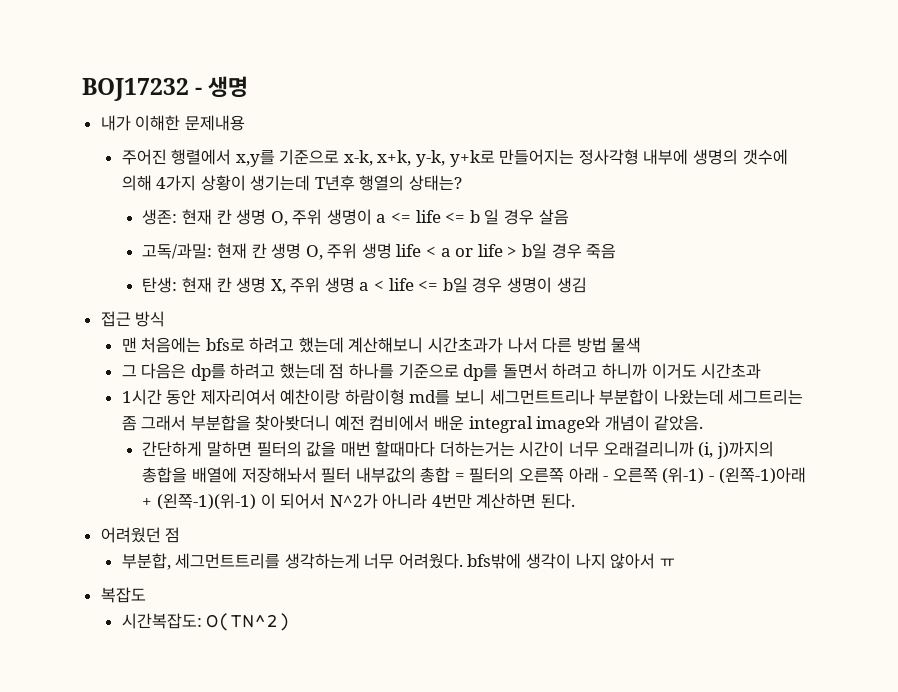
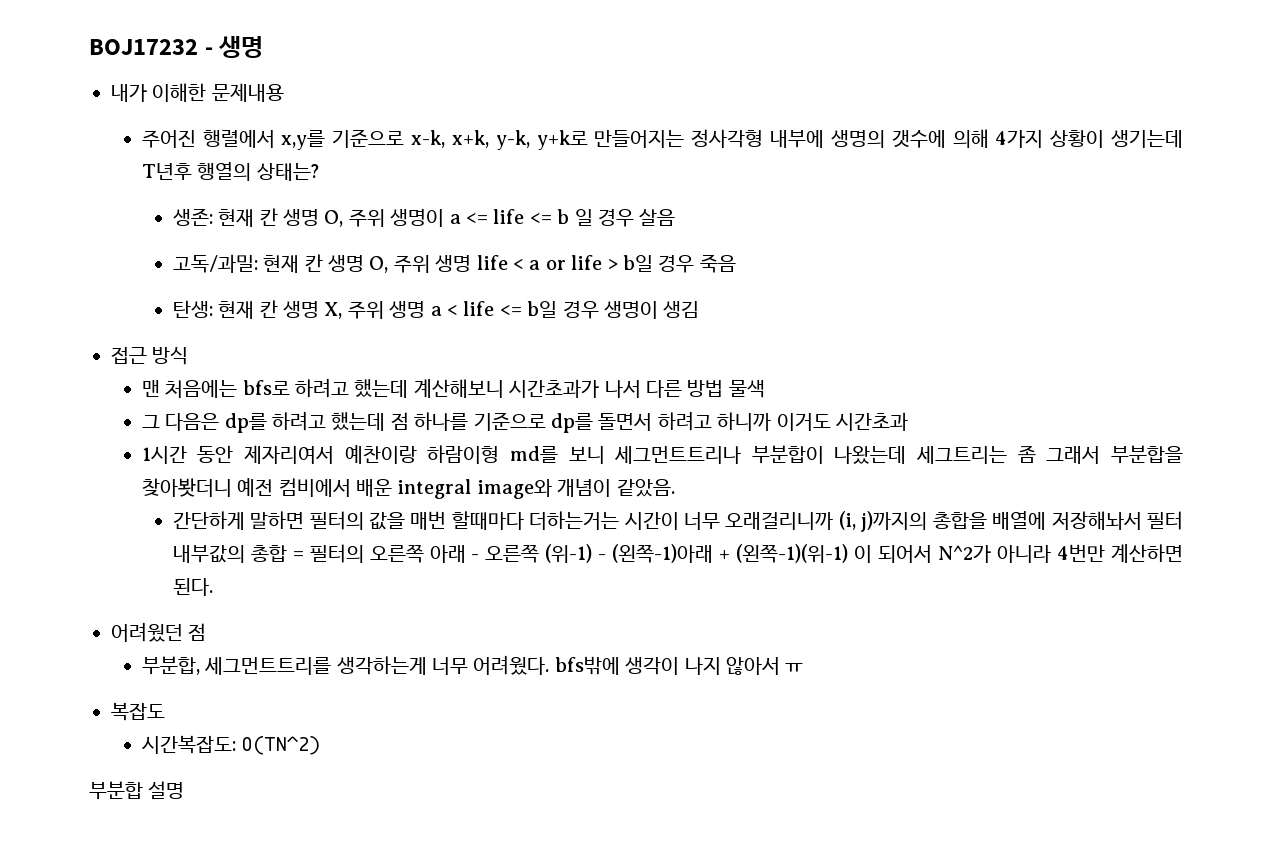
+ 부분합 설명

